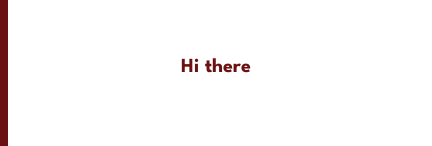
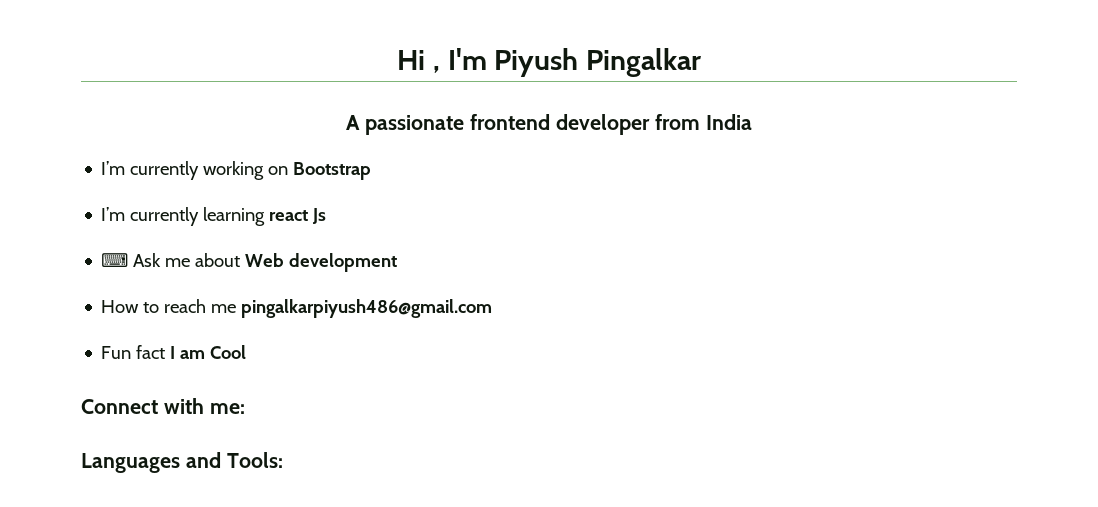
- Hi there
+ Hi , I'm Piyush Pingalkar
+ A passionate frontend developer from India
+ I’m currently working on Bootstrap
+ I’m currently learning react Js
+ ⌨ Ask me about Web development
+ How to reach me pingalkarpiyush486@gmail.com
+ Fun fact I am Cool
+ Connect with me:
+ Languages and Tools:

